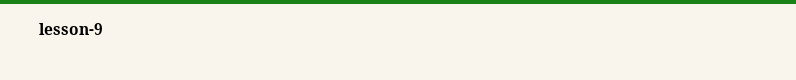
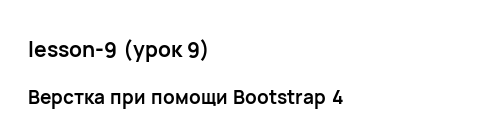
- lesson-9
+ lesson-9 (урок 9)
+ Верстка при помощи Bootstrap 4

